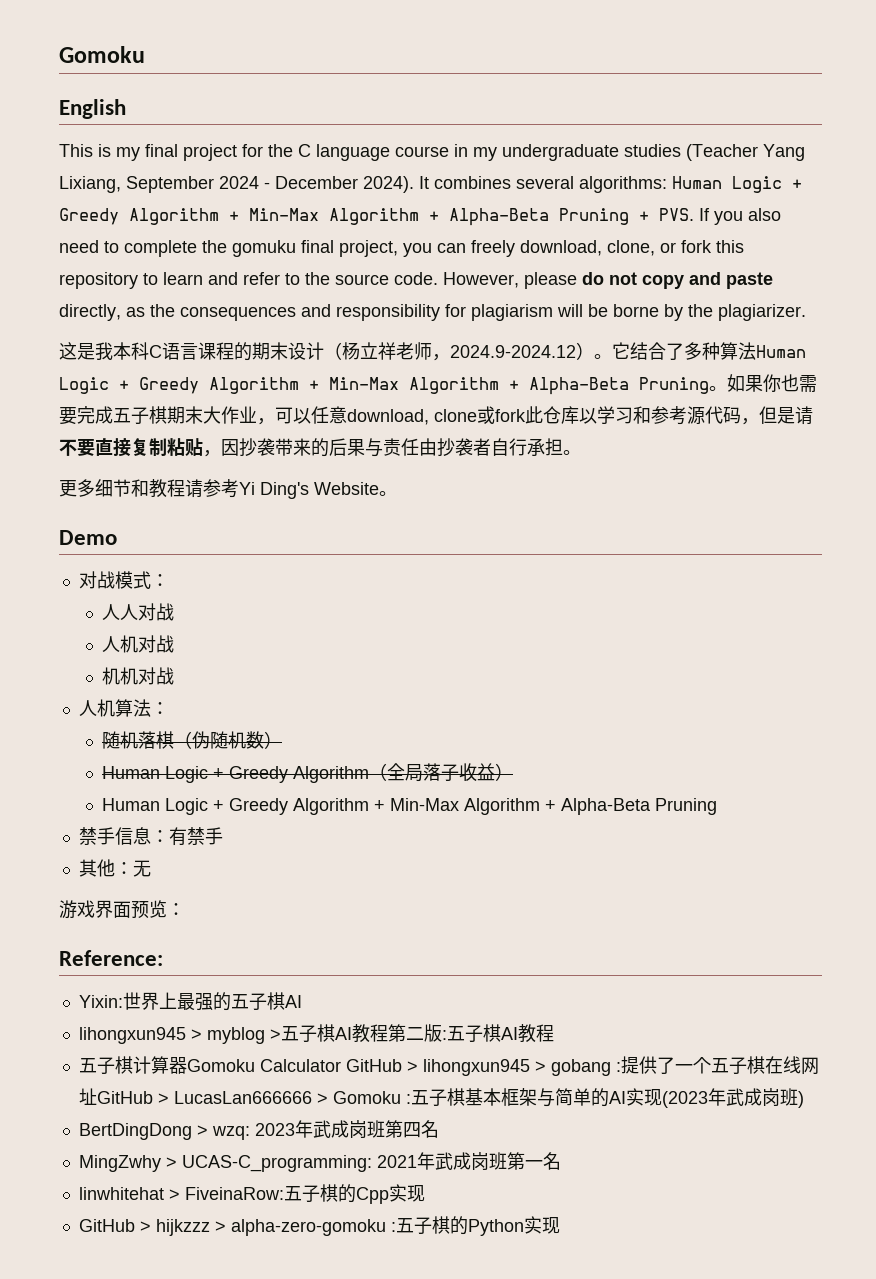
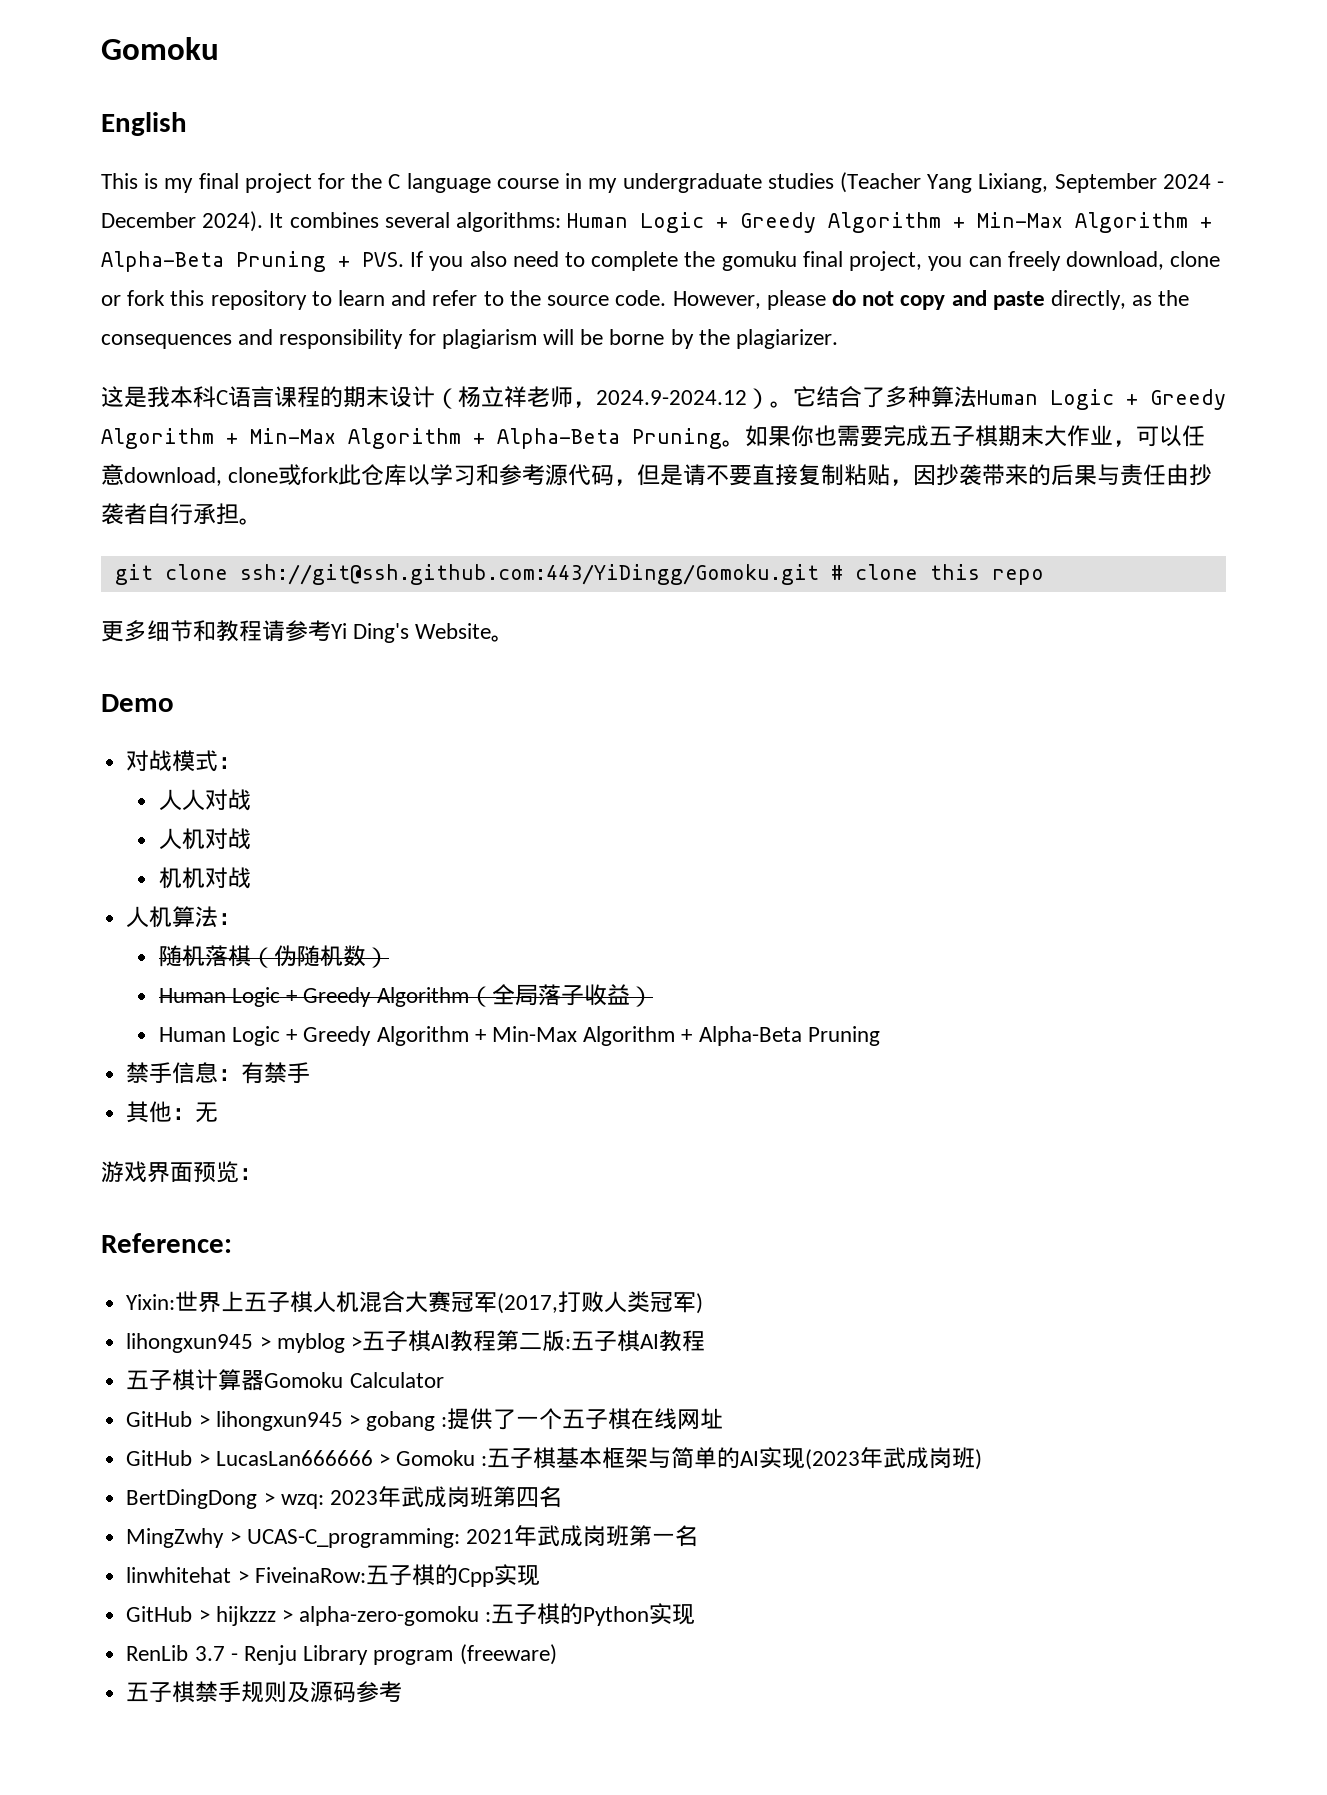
- It combines several algorithms: Human Logic + Greedy Algorithm + Min-Max Algorithm + Alpha-Beta Pruning + PVS. If you also need to complete the gomuku final project, you can freely download, clone, or fork this repository to learn and refer to the source code.
+ It combines several algorithms: Human Logic + Greedy Algorithm + Min-Max Algorithm + Alpha-Beta Pruning + PVS. If you also need to complete the gomuku final project, you can freely download, clone or fork this repository to learn and refer to the source code.
+ git clone ssh://git@ssh.github.com:443/YiDingg/Gomoku.git # clone this repo
- Yixin:世界上最强的五子棋AI
+ Yixin:世界上五子棋人机混合大赛冠军(2017,打败人类冠军)
- 五子棋计算器Gomoku Calculator GitHub > lihongxun945 > gobang :提供了一个五子棋在线网址GitHub > LucasLan666666 > Gomoku :五子棋基本框架与简单的AI实现(2023年武成岗班)
+ 五子棋计算器Gomoku Calculator
+ GitHub > lihongxun945 > gobang :提供了一个五子棋在线网址
+ GitHub > LucasLan666666 > Gomoku :五子棋基本框架与简单的AI实现(2023年武成岗班)
+ RenLib 3.7 - Renju Library program (freeware)
+ 五子棋禁手规则及源码参考

